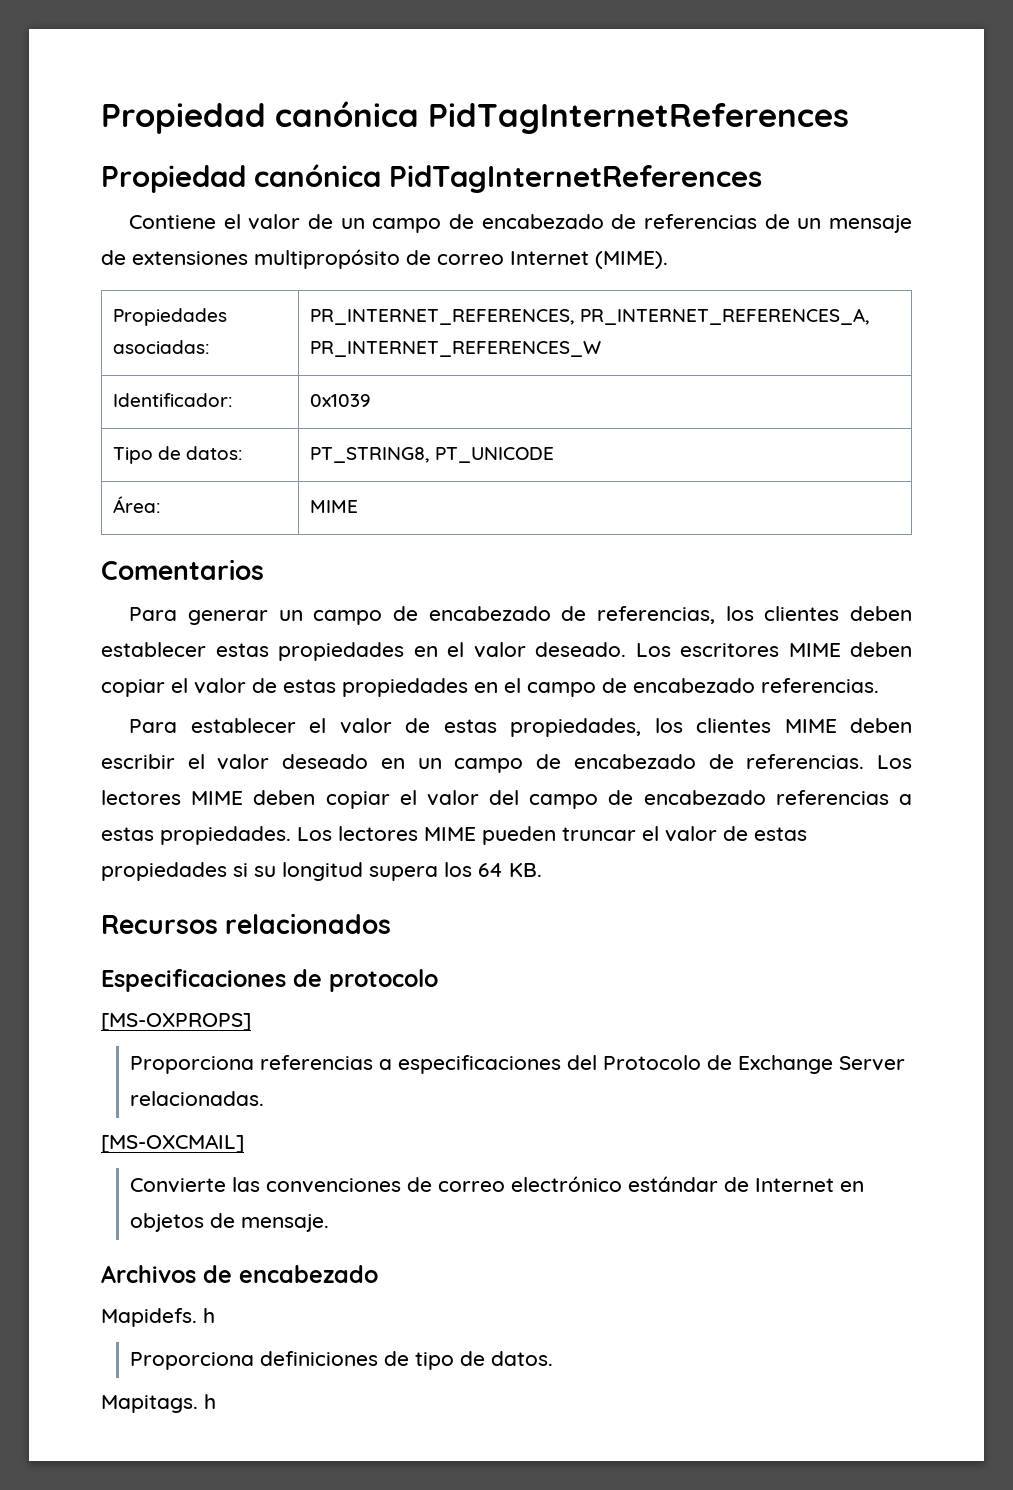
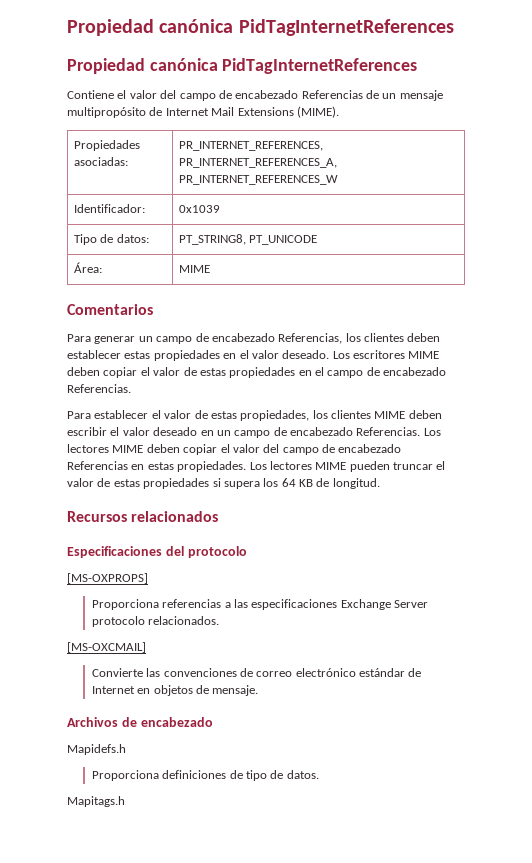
- Contiene el valor de un campo de encabezado de referencias de un mensaje de extensiones multipropósito de correo Internet (MIME).
+ Contiene el valor del campo de encabezado Referencias de un mensaje multipropósito de Internet Mail Extensions (MIME).
- Para generar un campo de encabezado de referencias, los clientes deben establecer estas propiedades en el valor deseado.
+ Para generar un campo de encabezado Referencias, los clientes deben establecer estas propiedades en el valor deseado.
- Los escritores MIME deben copiar el valor de estas propiedades en el campo de encabezado referencias.
+ Los escritores MIME deben copiar el valor de estas propiedades en el campo de encabezado Referencias.
- Para establecer el valor de estas propiedades, los clientes MIME deben escribir el valor deseado en un campo de encabezado de referencias.
+ Para establecer el valor de estas propiedades, los clientes MIME deben escribir el valor deseado en un campo de encabezado Referencias.
- Los lectores MIME deben copiar el valor del campo de encabezado referencias a estas propiedades.
+ Los lectores MIME deben copiar el valor del campo de encabezado Referencias en estas propiedades.
- Los lectores MIME pueden truncar el valor de estas propiedades si su longitud supera los 64 KB.
+ Los lectores MIME pueden truncar el valor de estas propiedades si supera los 64 KB de longitud.
- Especificaciones de protocolo
+ Especificaciones del protocolo
- Proporciona referencias a especificaciones del Protocolo de Exchange Server relacionadas.
+ Proporciona referencias a las especificaciones Exchange Server protocolo relacionados.
- Mapidefs. h
+ Mapidefs.h
- Mapitags. h
+ Mapitags.h

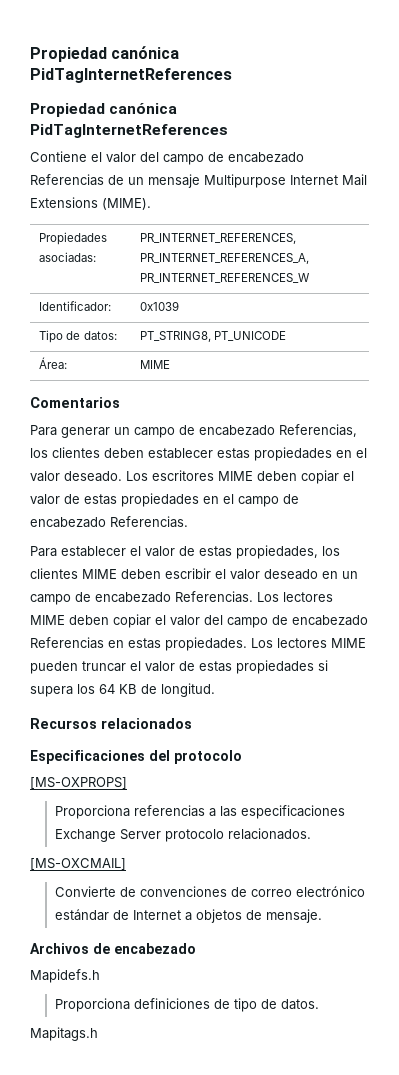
- Contiene el valor del campo de encabezado Referencias de un mensaje multipropósito de Internet Mail Extensions (MIME).
+ Contiene el valor del campo de encabezado Referencias de un mensaje Multipurpose Internet Mail Extensions (MIME).
- Convierte las convenciones de correo electrónico estándar de Internet en objetos de mensaje.
+ Convierte de convenciones de correo electrónico estándar de Internet a objetos de mensaje.

